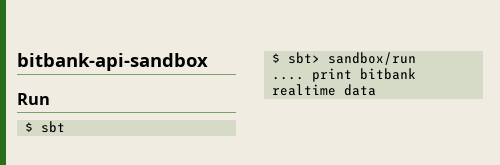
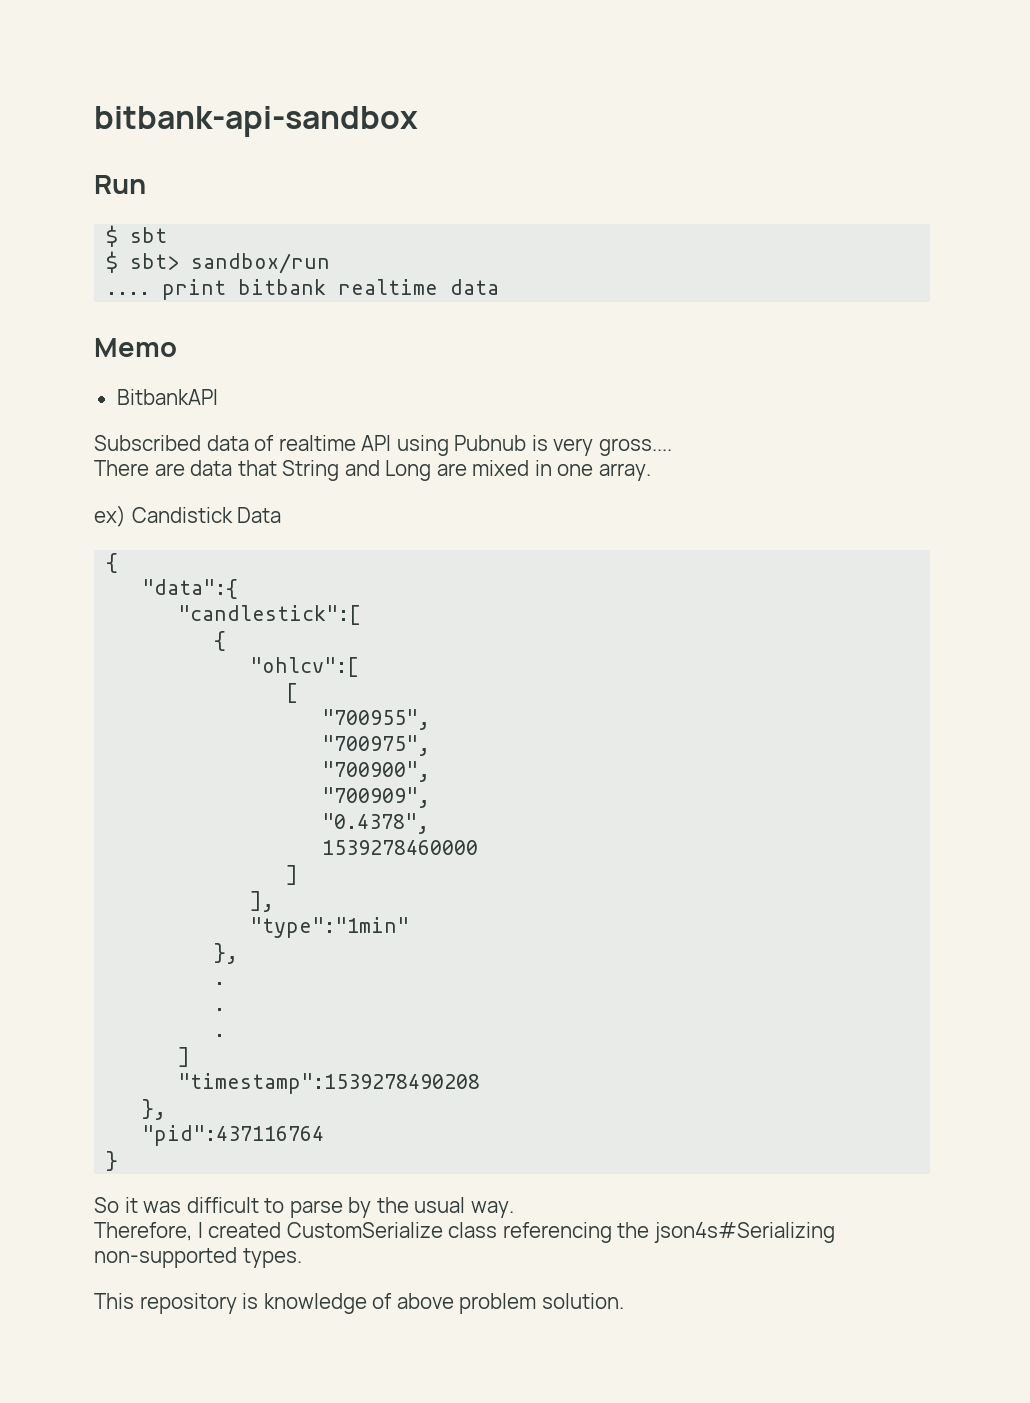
+ Memo
+ BitbankAPI
+ Subscribed data of realtime API using Pubnub is very gross....
+ There are data that String and Long are mixed in one array.
+ ex) Candistick Data
+ {
+ "data":{
+ "candlestick":[
+ {
+ "ohlcv":[
+ [
+ "700955",
+ "700975",
+ "700900",
+ "700909",
+ "0.4378",
+ 1539278460000
+ ]
+ ],
+ "type":"1min"
+ },
+ .
+ .
+ .
+ ]
+ "timestamp":1539278490208
+ },
+ "pid":437116764
+ }
+ So it was difficult to parse by the usual way.
+ Therefore, I created CustomSerialize class referencing the json4s#Serializing non-supported types.
+ This repository is knowledge of above problem solution.

